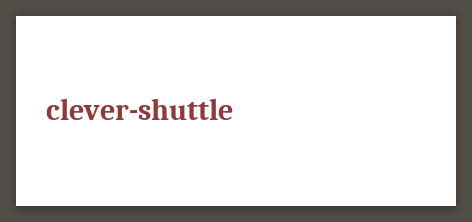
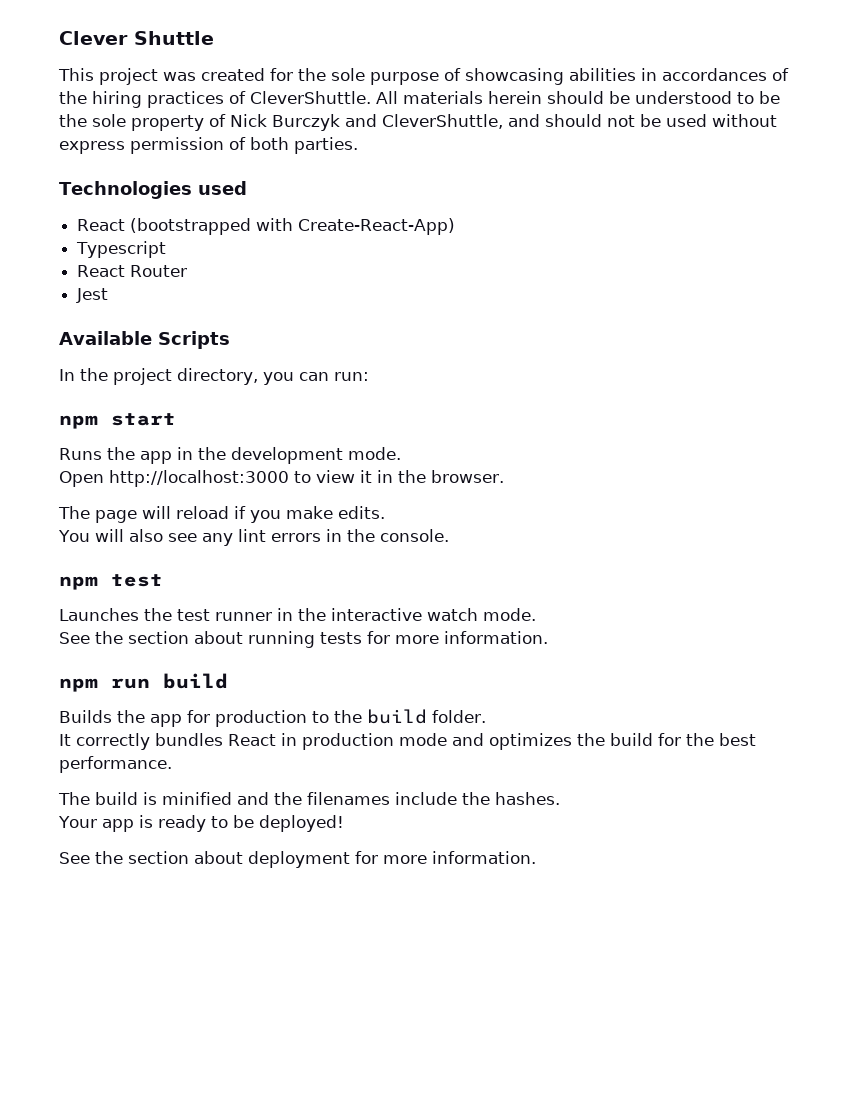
- clever-shuttle
+ Clever Shuttle
+ This project was created for the sole purpose of showcasing abilities in accordances of the hiring practices of CleverShuttle. All materials herein should be understood to be the sole property of Nick Burczyk and CleverShuttle, and should not be used without express permission of both parties.
+ Technologies used
+ React (bootstrapped with Create-React-App)
+ Typescript
+ React Router
+ Jest
+ Available Scripts
+ In the project directory, you can run:
+ npm start
+ Runs the app in the development mode.
+ Open http://localhost:3000 to view it in the browser.
+ The page will reload if you make edits.
+ You will also see any lint errors in the console.
+ npm test
+ Launches the test runner in the interactive watch mode.
+ See the section about running tests for more information.
+ npm run build
+ Builds the app for production to the build folder.
+ It correctly bundles React in production mode and optimizes the build for the best performance.
+ The build is minified and the filenames include the hashes.
+ Your app is ready to be deployed!
+ See the section about deployment for more information.

